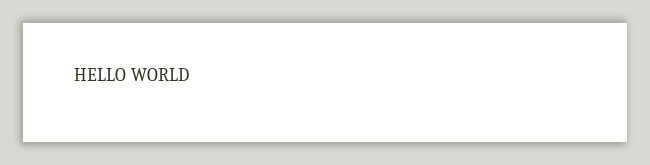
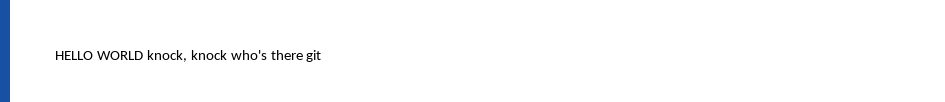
- HELLO WORLD
+ HELLO WORLD knock, knock who's there git

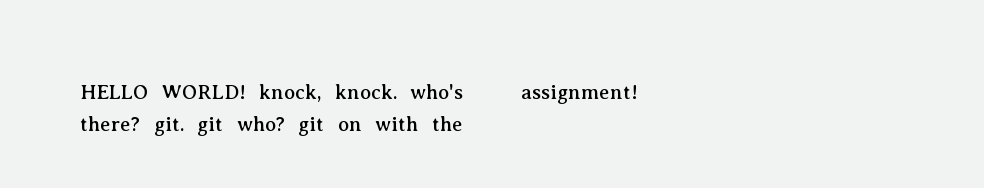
- HELLO WORLD knock, knock who's there git
+ HELLO WORLD! knock, knock. who's there? git. git who? git on with the assignment!

